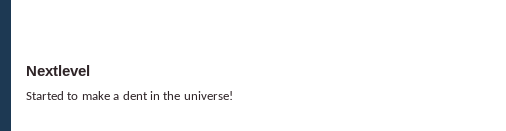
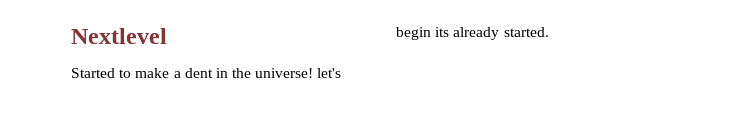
- Started to make a dent in the universe!
+ Started to make a dent in the universe! let's begin its already started.

